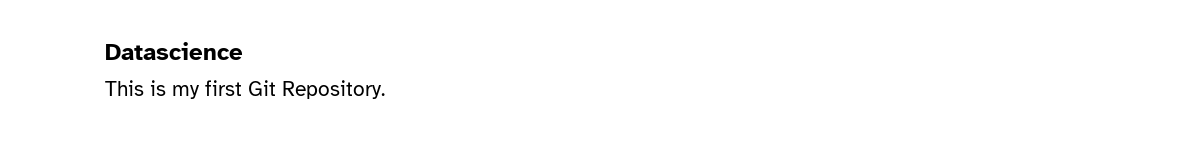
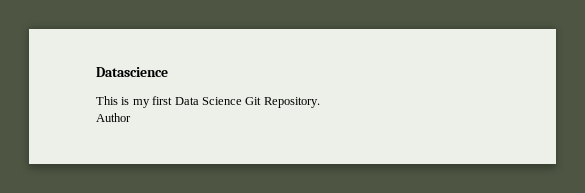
- This is my first Git Repository.
+ This is my first Data Science Git Repository.
+ Author

